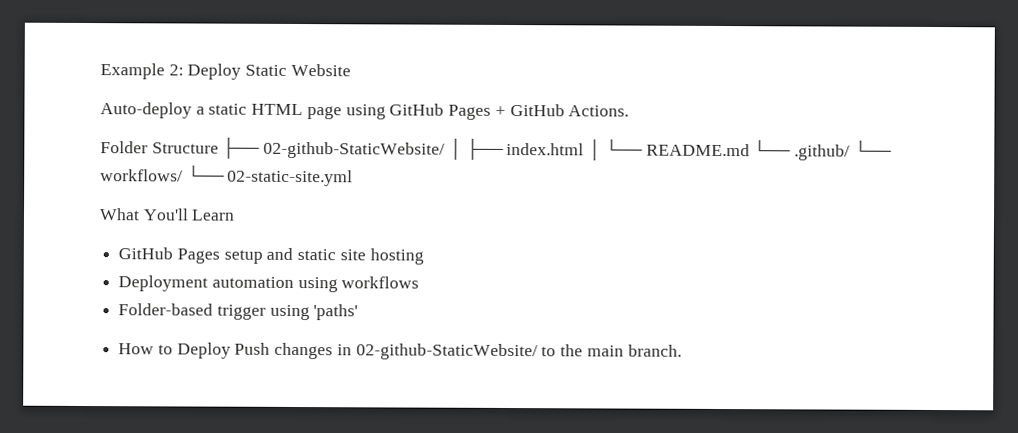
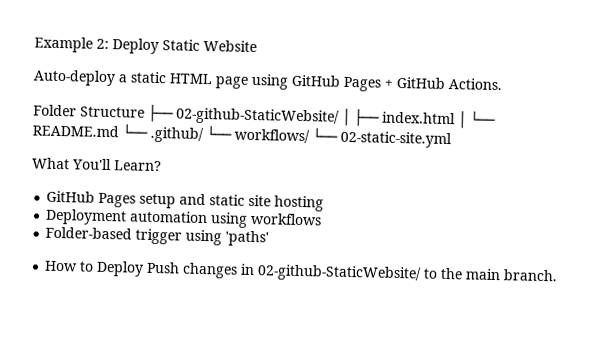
- What You'll Learn
+ What You'll Learn?

